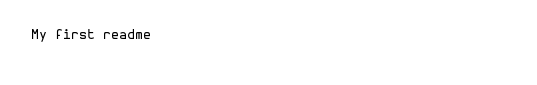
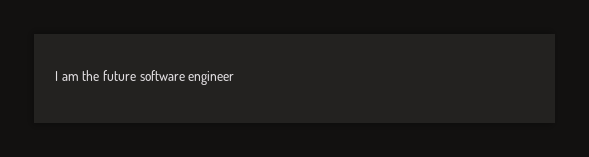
- My first readme
+ I am the future software engineer

